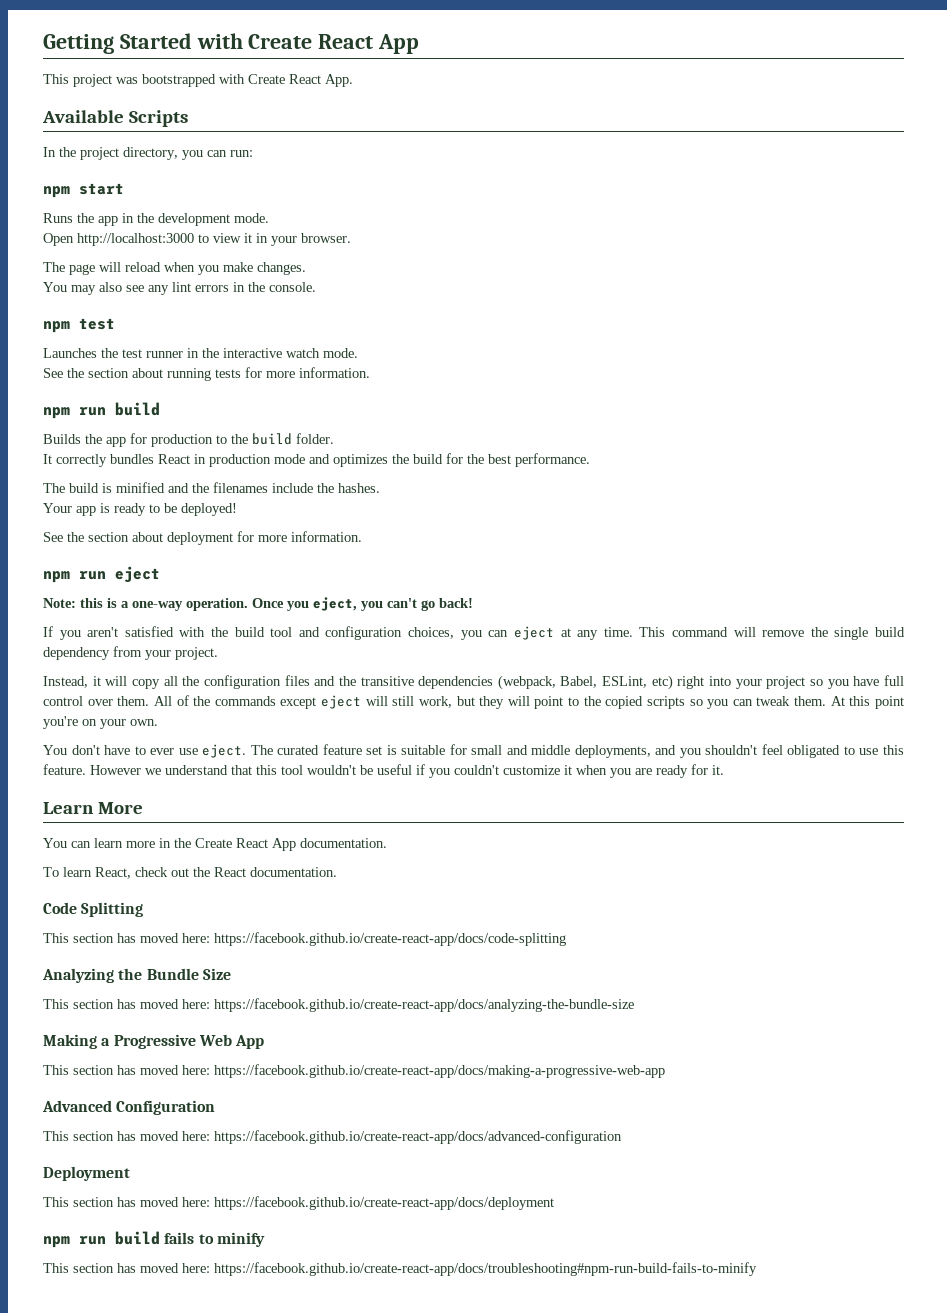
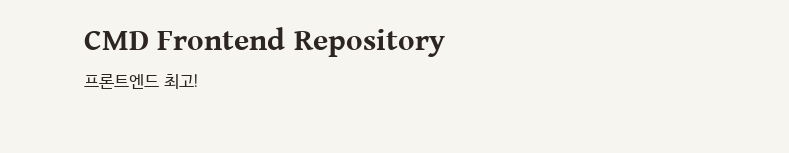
- Getting Started with Create React App
- This project was bootstrapped with Create React App.
- Available Scripts
- In the project directory, you can run:
- npm start
- Runs the app in the development mode.
- Open http://localhost:3000 to view it in your browser.
- The page will reload when you make changes.
- You may also see any lint errors in the console.
- npm test
- Launches the test runner in the interactive watch mode.
- See the section about running tests for more information.
- npm run build
- Builds the app for production to the build folder.
- It correctly bundles React in production mode and optimizes the build for the best performance.
- The build is minified and the filenames include the hashes.
- Your app is ready to be deployed!
- See the section about deployment for more information.
- npm run eject
- Note: this is a one-way operation. Once you eject, you can't go back!
- If you aren't satisfied with the build tool and configuration choices, you can eject at any time. This command will remove the single build dependency from your project.
- Instead, it will copy all the configuration files and the transitive dependencies (webpack, Babel, ESLint, etc) right into your project so you have full control over them. All of the commands except eject will still work, but they will point to the copied scripts so you can tweak them. At this point you're on your own.
- You don't have to ever use eject. The curated feature set is suitable for small and middle deployments, and you shouldn't feel obligated to use this feature. However we understand that this tool wouldn't be useful if you couldn't customize it when you are ready for it.
- Learn More
- You can learn more in the Create React App documentation.
- To learn React, check out the React documentation.
- Code Splitting
- This section has moved here: https://facebook.github.io/create-react-app/docs/code-splitting
- Analyzing the Bundle Size
- This section has moved here: https://facebook.github.io/create-react-app/docs/analyzing-the-bundle-size
- Making a Progressive Web App
- This section has moved here: https://facebook.github.io/create-react-app/docs/making-a-progressive-web-app
- Advanced Configuration
- This section has moved here: https://facebook.github.io/create-react-app/docs/advanced-configuration
- Deployment
- This section has moved here: https://facebook.github.io/create-react-app/docs/deployment
- npm run build fails to minify
- This section has moved here: https://facebook.github.io/create-react-app/docs/troubleshooting#npm-run-build-fails-to-minify
+ CMD Frontend Repository
+ 프론트엔드 최고!

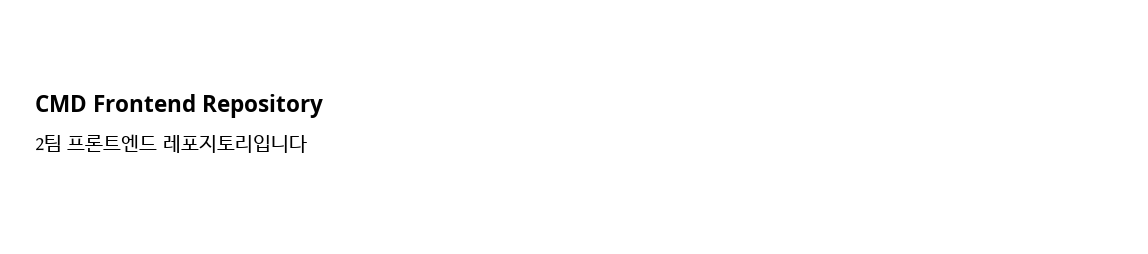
- 프론트엔드 최고!
+ 2팀 프론트엔드 레포지토리입니다

